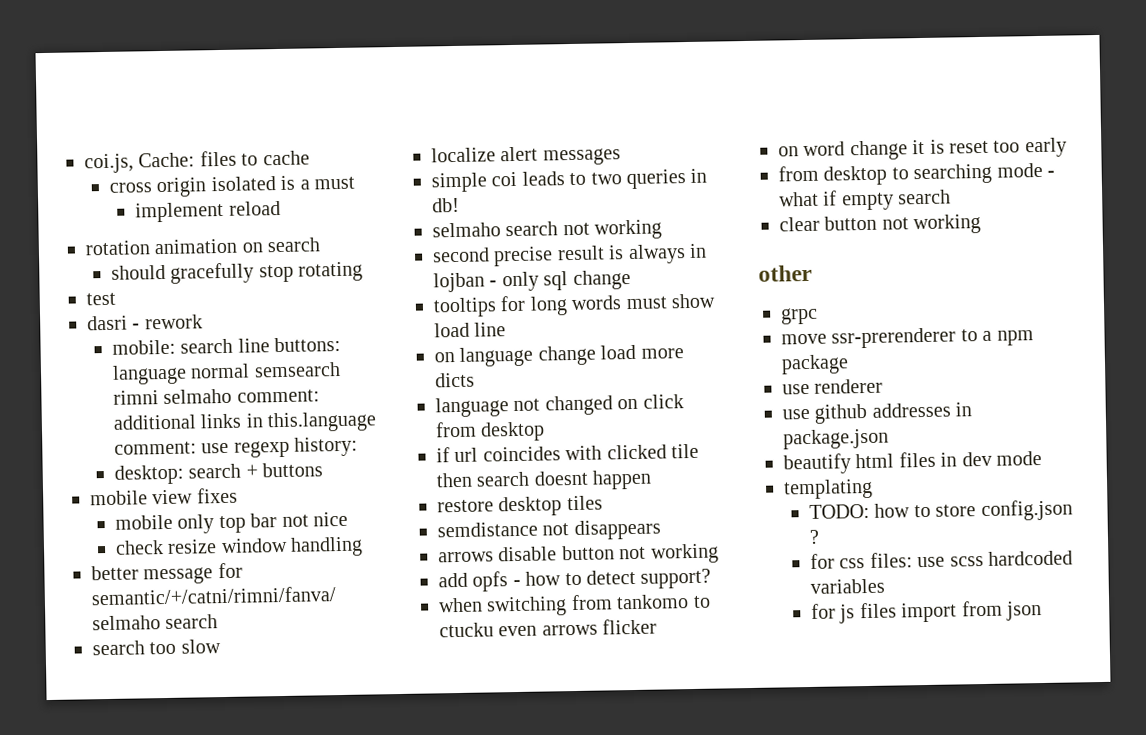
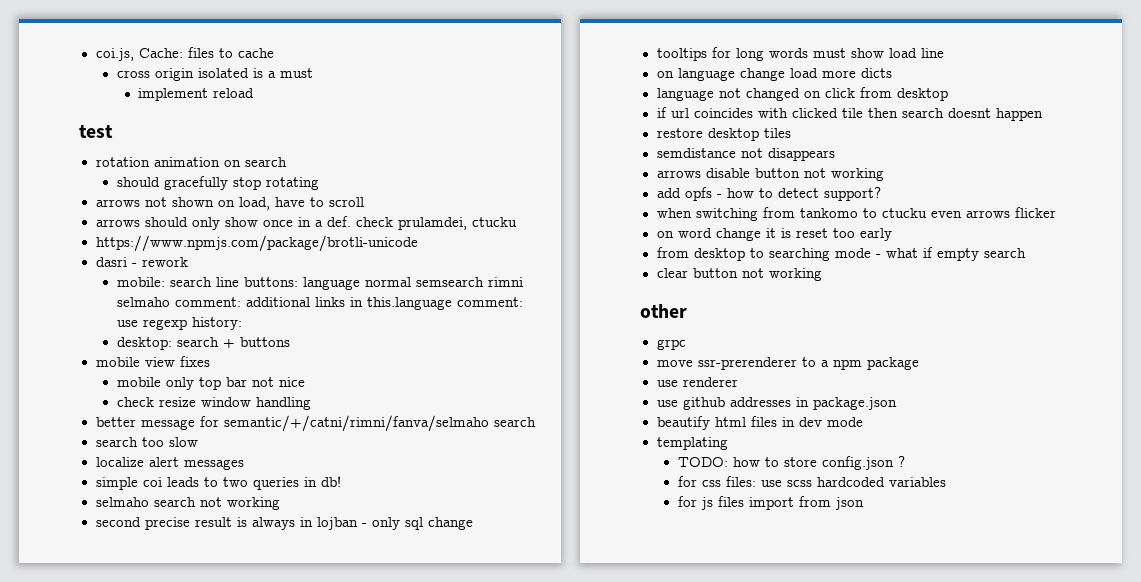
+ test
- test
+ arrows not shown on load, have to scroll
+ arrows should only show once in a def. check prulamdei, ctucku
+ https://www.npmjs.com/package/brotli-unicode

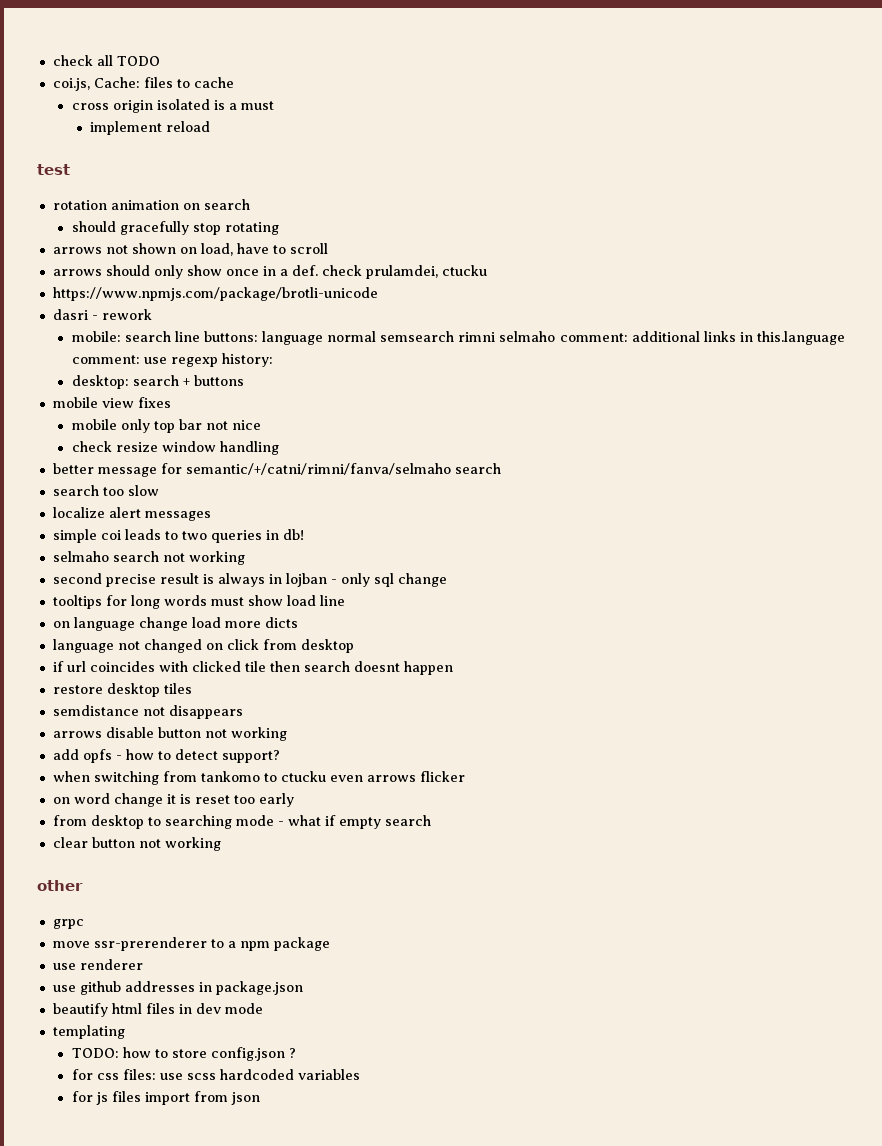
+ check all TODO

